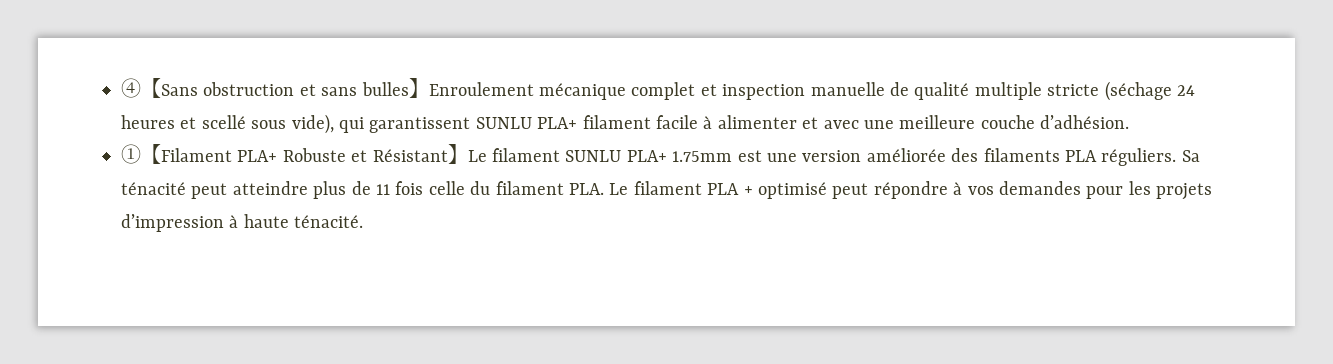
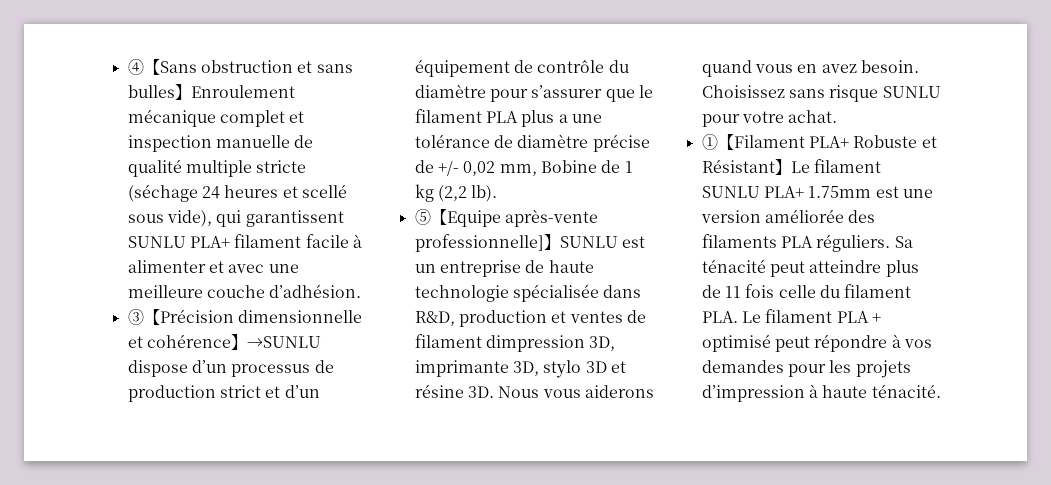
+ ③【Précision dimensionnelle et cohérence】→SUNLU dispose d’un processus de production strict et d’un équipement de contrôle du diamètre pour s’assurer que le filament PLA plus a une tolérance de diamètre précise de +/- 0,02 mm, Bobine de 1 kg (2,2 lb).
+ ⑤【Equipe après-vente professionnelle]】SUNLU est un entreprise de haute technologie spécialisée dans R&D, production et ventes de filament dimpression 3D, imprimante 3D, stylo 3D et résine 3D. Nous vous aiderons quand vous en avez besoin. Choisissez sans risque SUNLU pour votre achat.

